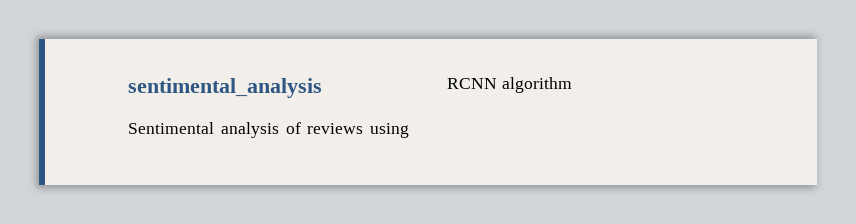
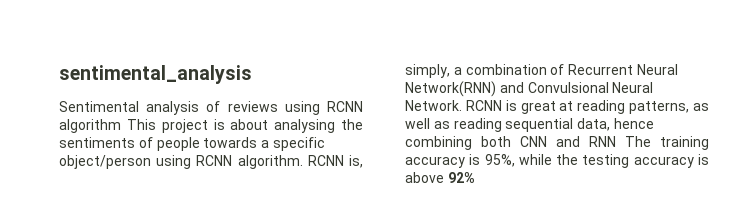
- Sentimental analysis of reviews using RCNN algorithm
+ Sentimental analysis of reviews using RCNN algorithm This project is about analysing the sentiments of people towards a specific object/person using RCNN algorithm. RCNN is, simply, a combination of Recurrent Neural Network(RNN) and Convulsional Neural Network. RCNN is great at reading patterns, as well as reading sequential data, hence combining both CNN and RNN The training accuracy is 95%, while the testing accuracy is above 92%

